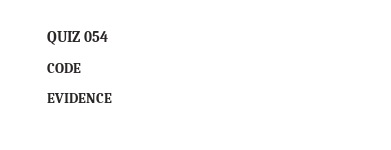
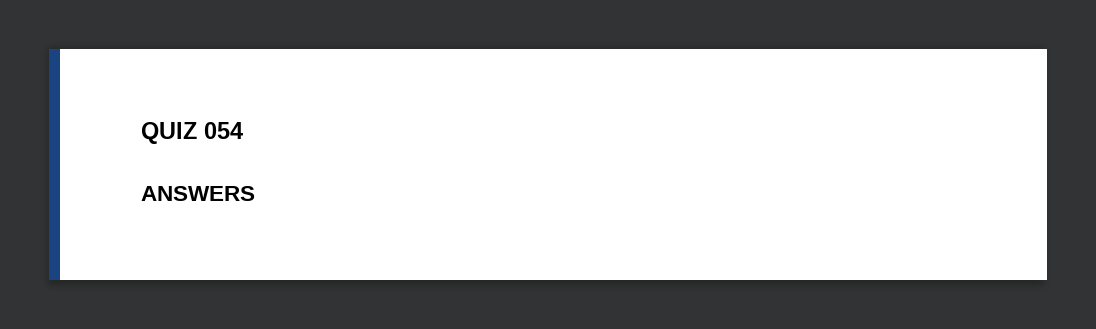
- CODE
- EVIDENCE
+ ANSWERS

